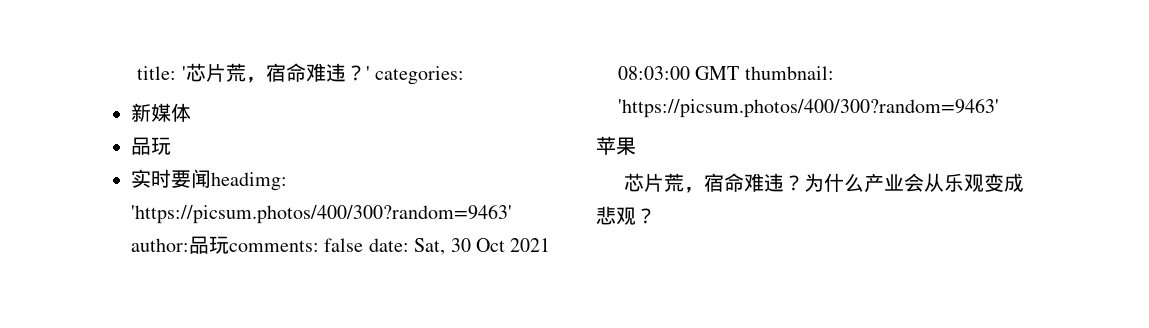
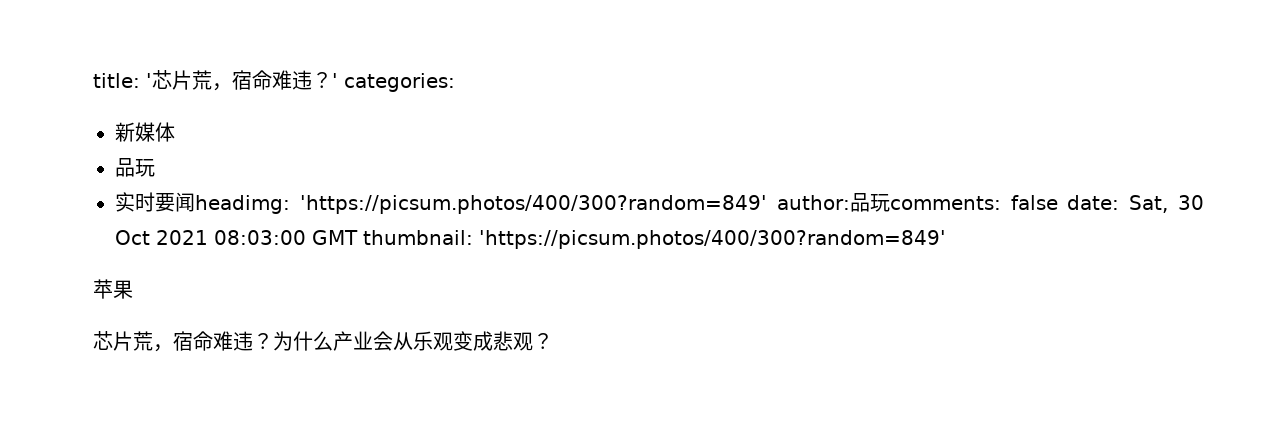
- 实时要闻headimg: 'https://picsum.photos/400/300?random=9463' author:品玩comments: false date: Sat, 30 Oct 2021 08:03:00 GMT thumbnail: 'https://picsum.photos/400/300?random=9463'
+ 实时要闻headimg: 'https://picsum.photos/400/300?random=849' author:品玩comments: false date: Sat, 30 Oct 2021 08:03:00 GMT thumbnail: 'https://picsum.photos/400/300?random=849'

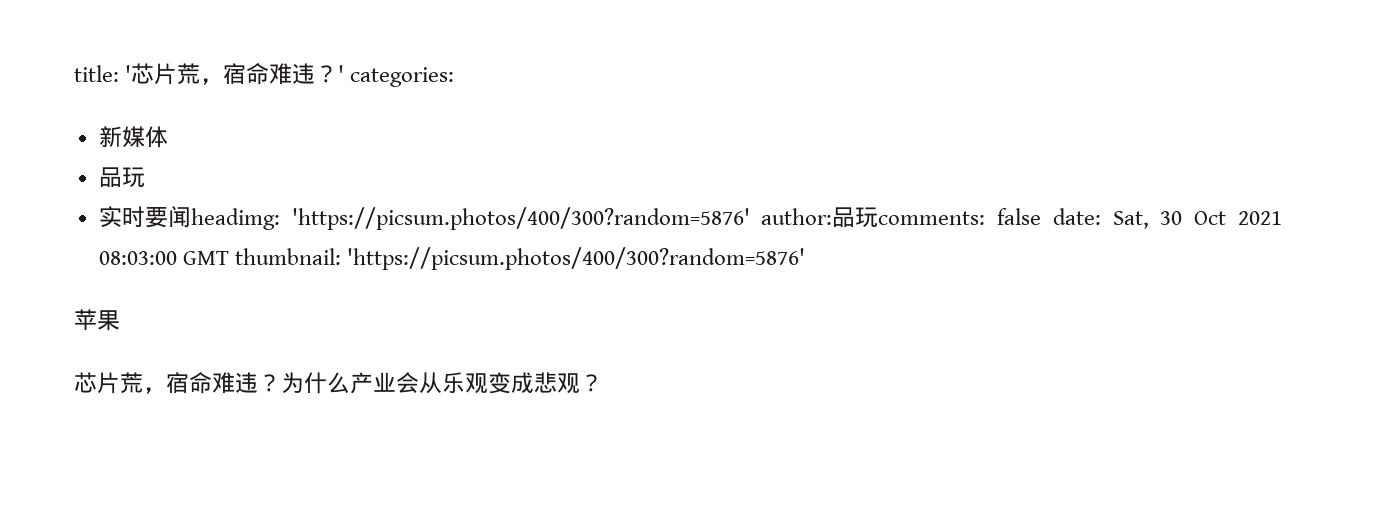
- 实时要闻headimg: 'https://picsum.photos/400/300?random=849' author:品玩comments: false date: Sat, 30 Oct 2021 08:03:00 GMT thumbnail: 'https://picsum.photos/400/300?random=849'
+ 实时要闻headimg: 'https://picsum.photos/400/300?random=5876' author:品玩comments: false date: Sat, 30 Oct 2021 08:03:00 GMT thumbnail: 'https://picsum.photos/400/300?random=5876'

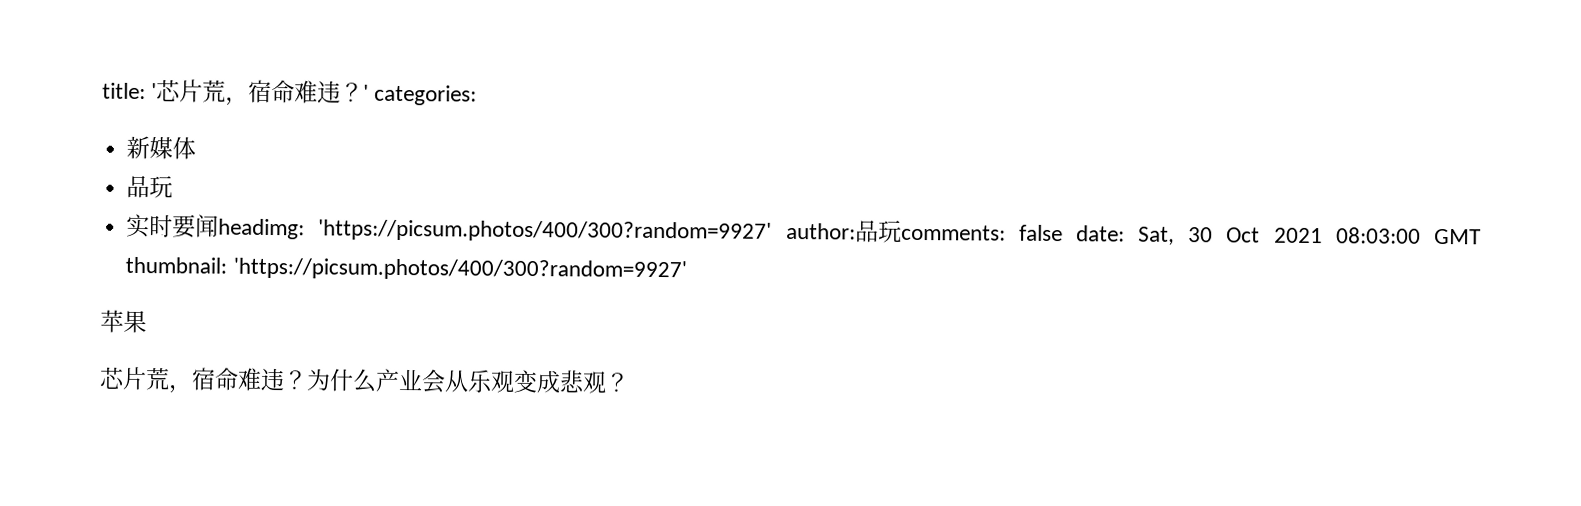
- 实时要闻headimg: 'https://picsum.photos/400/300?random=5876' author:品玩comments: false date: Sat, 30 Oct 2021 08:03:00 GMT thumbnail: 'https://picsum.photos/400/300?random=5876'
+ 实时要闻headimg: 'https://picsum.photos/400/300?random=9927' author:品玩comments: false date: Sat, 30 Oct 2021 08:03:00 GMT thumbnail: 'https://picsum.photos/400/300?random=9927'

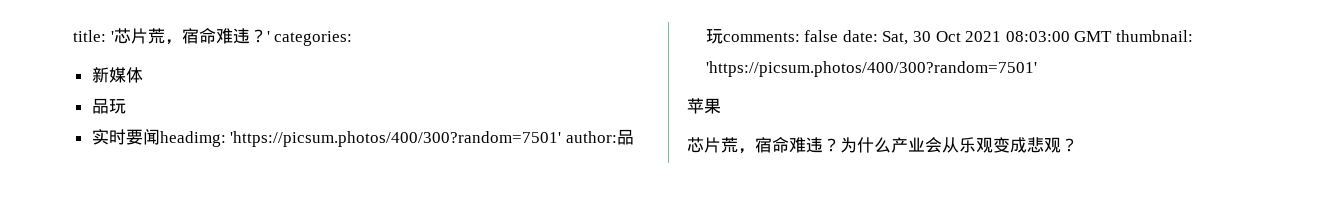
- 实时要闻headimg: 'https://picsum.photos/400/300?random=9927' author:品玩comments: false date: Sat, 30 Oct 2021 08:03:00 GMT thumbnail: 'https://picsum.photos/400/300?random=9927'
+ 实时要闻headimg: 'https://picsum.photos/400/300?random=7501' author:品玩comments: false date: Sat, 30 Oct 2021 08:03:00 GMT thumbnail: 'https://picsum.photos/400/300?random=7501'

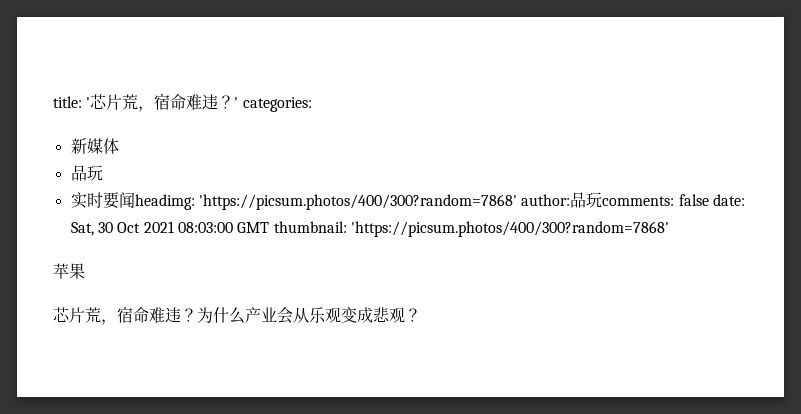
- 实时要闻headimg: 'https://picsum.photos/400/300?random=7501' author:品玩comments: false date: Sat, 30 Oct 2021 08:03:00 GMT thumbnail: 'https://picsum.photos/400/300?random=7501'
+ 实时要闻headimg: 'https://picsum.photos/400/300?random=7868' author:品玩comments: false date: Sat, 30 Oct 2021 08:03:00 GMT thumbnail: 'https://picsum.photos/400/300?random=7868'

